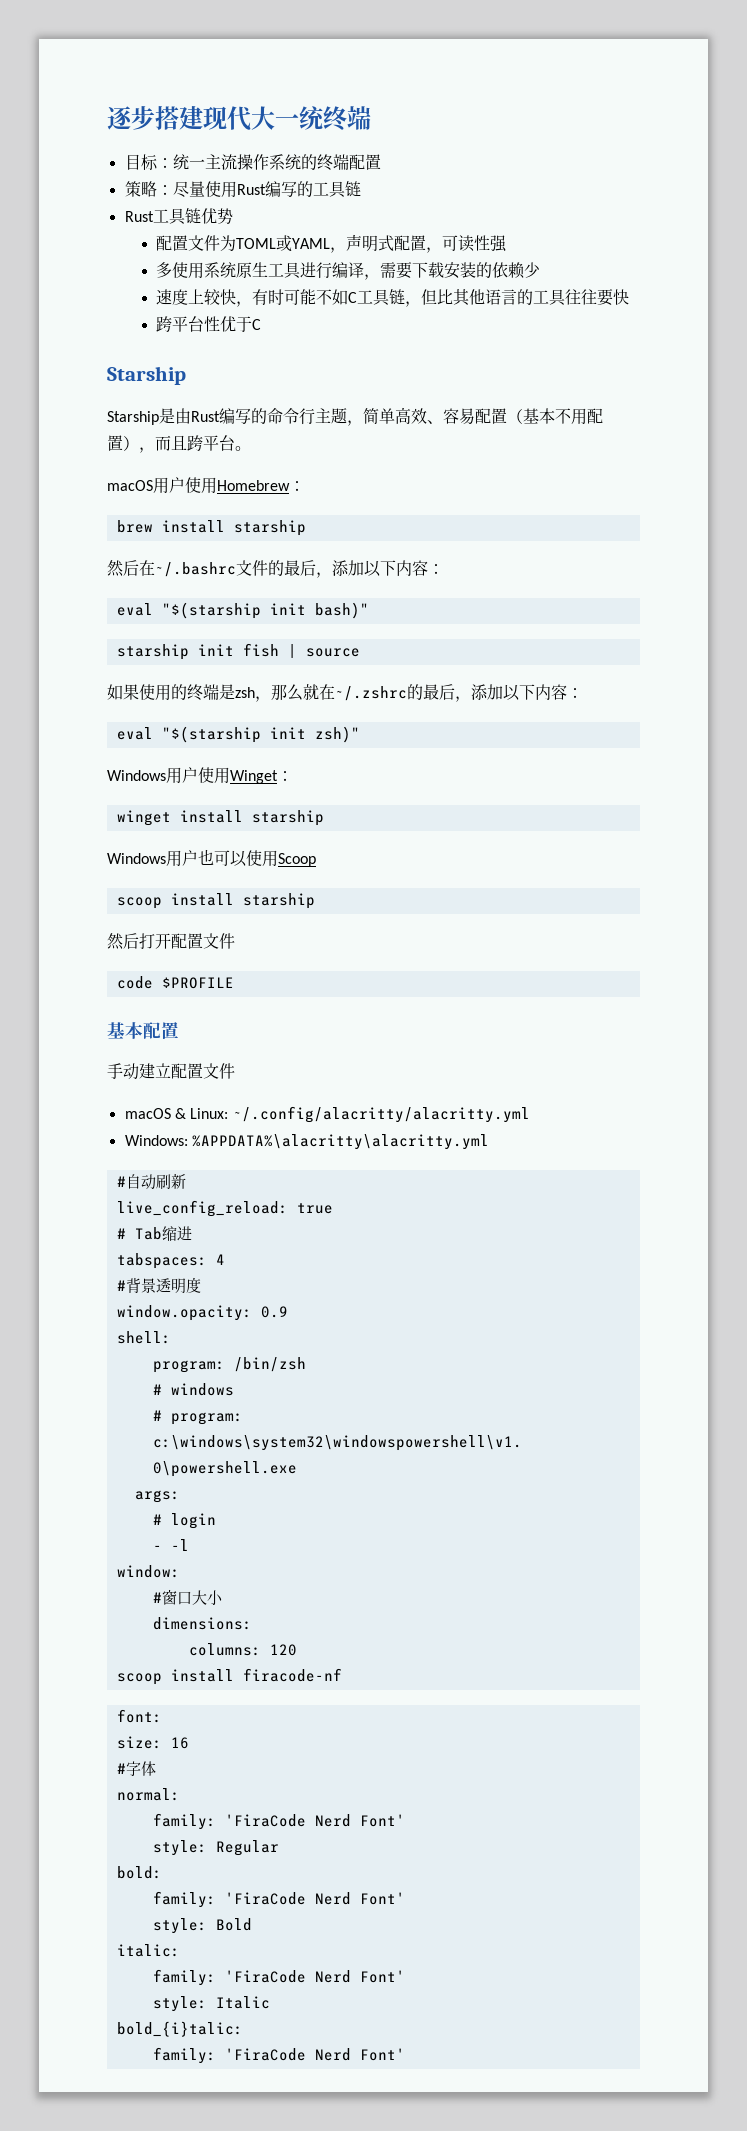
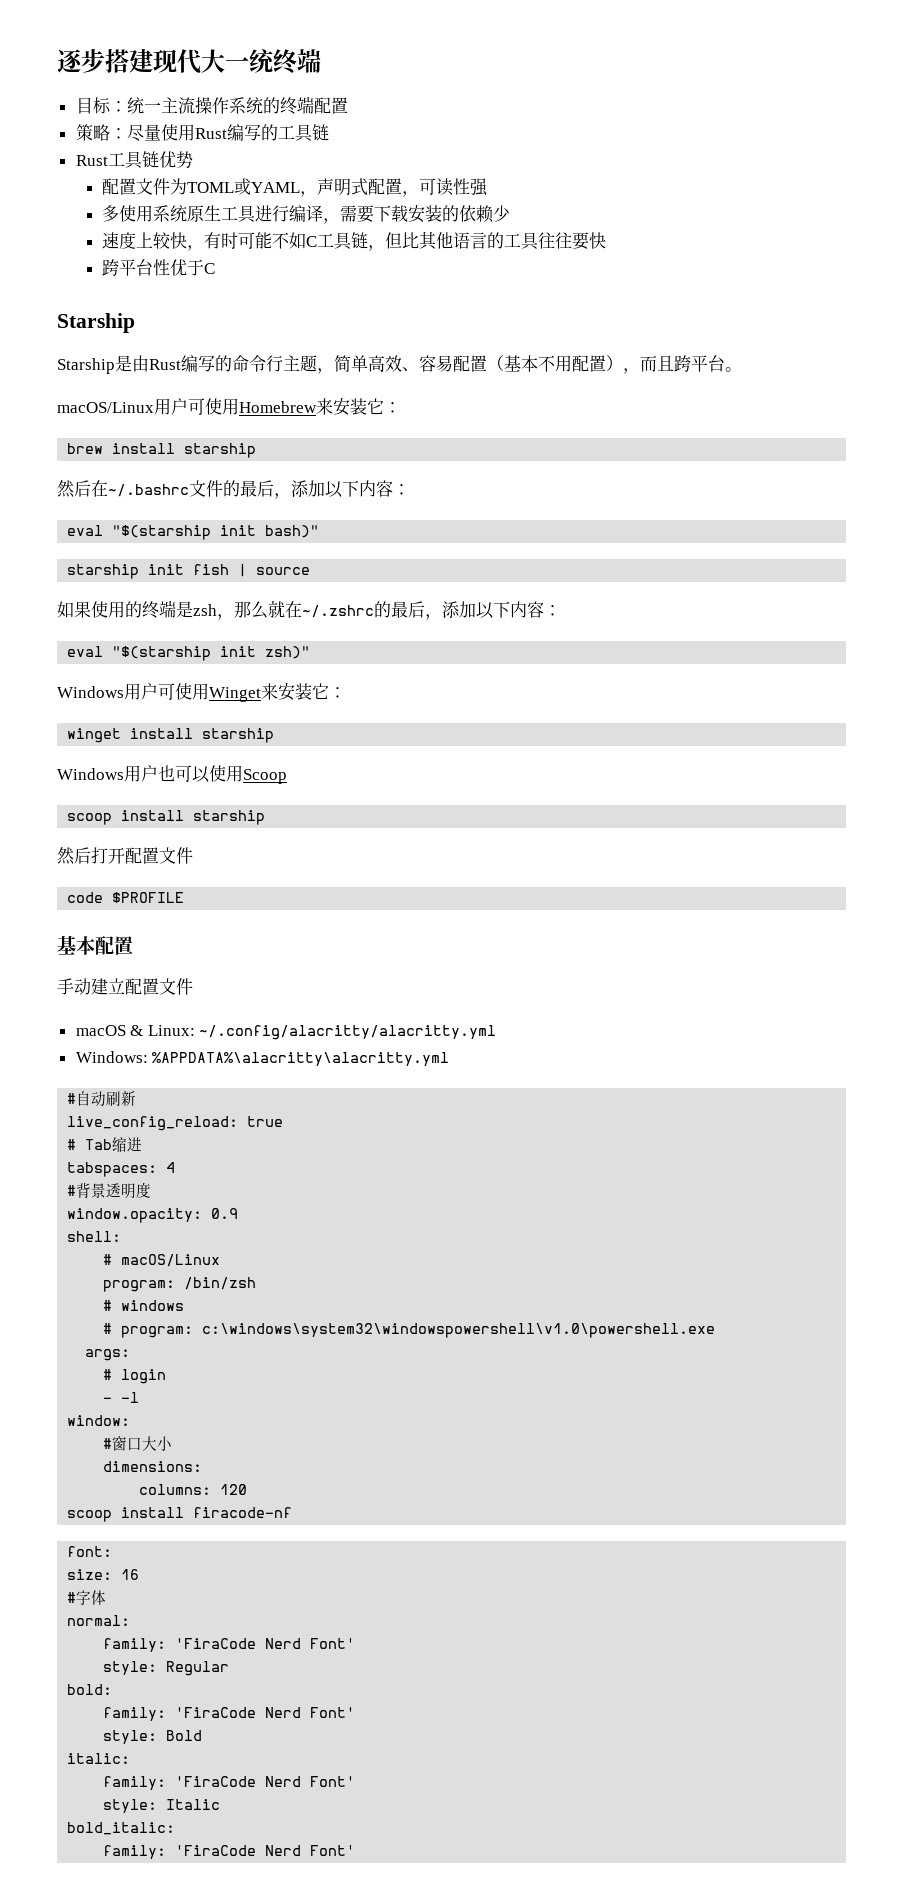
- macOS用户使用Homebrew：
+ macOS/Linux用户可使用Homebrew来安装它：
- Windows用户使用Winget：
+ Windows用户可使用Winget来安装它：
+ # macOS/Linux
- bold_{i}talic:
+ bold_italic:

